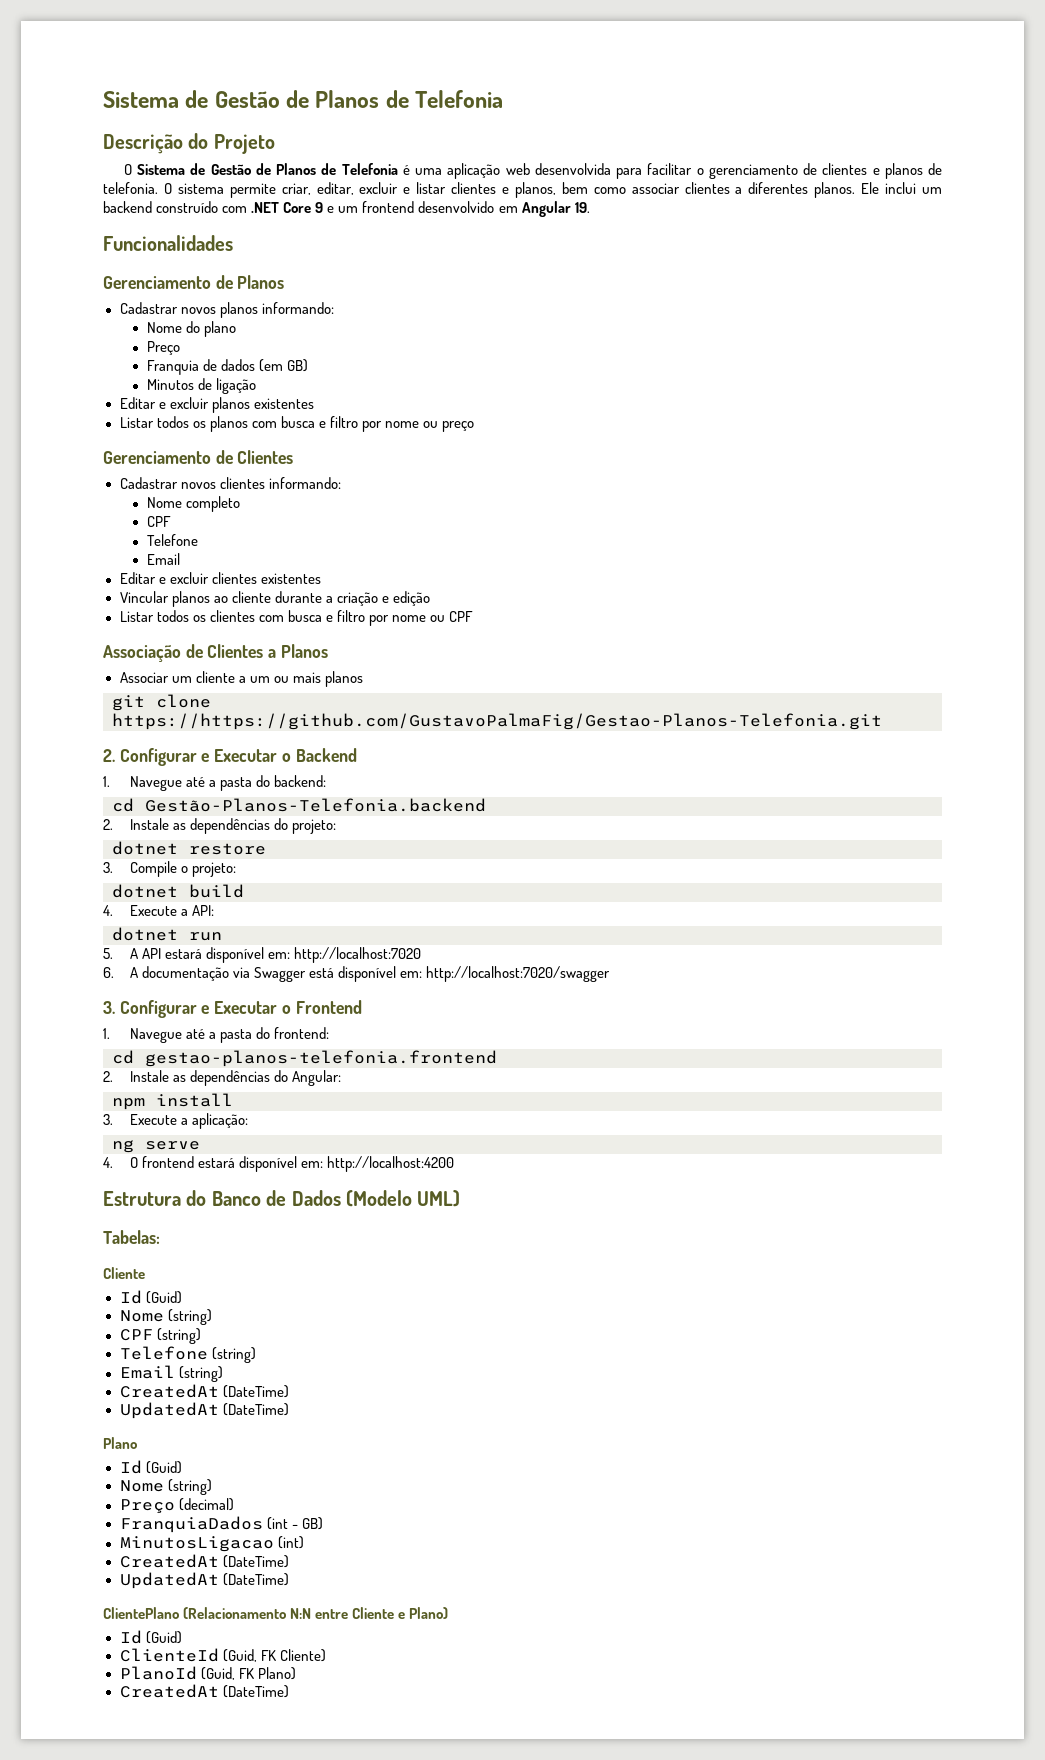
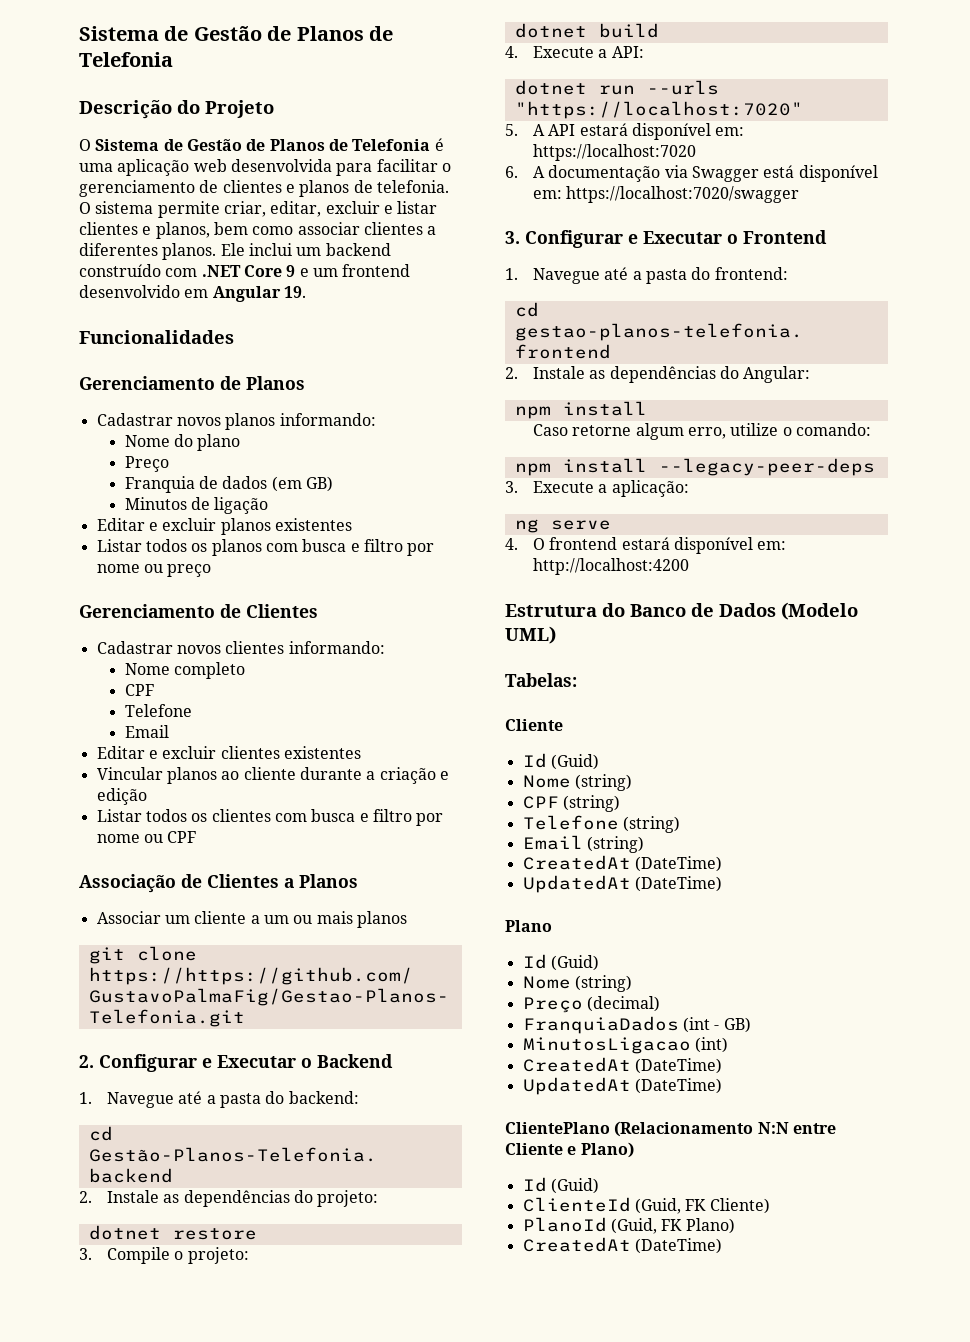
- dotnet run
+ dotnet run --urls "https://localhost:7020"
- 5. A API estará disponível em: http://localhost:7020
+ 5. A API estará disponível em: https://localhost:7020
- 6. A documentação via Swagger está disponível em: http://localhost:7020/swagger
+ 6. A documentação via Swagger está disponível em: https://localhost:7020/swagger
+ Caso retorne algum erro, utilize o comando:
+ npm install --legacy-peer-deps

